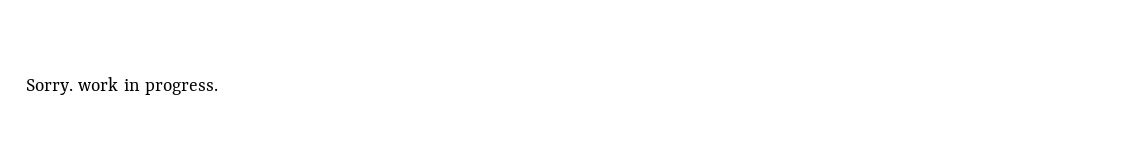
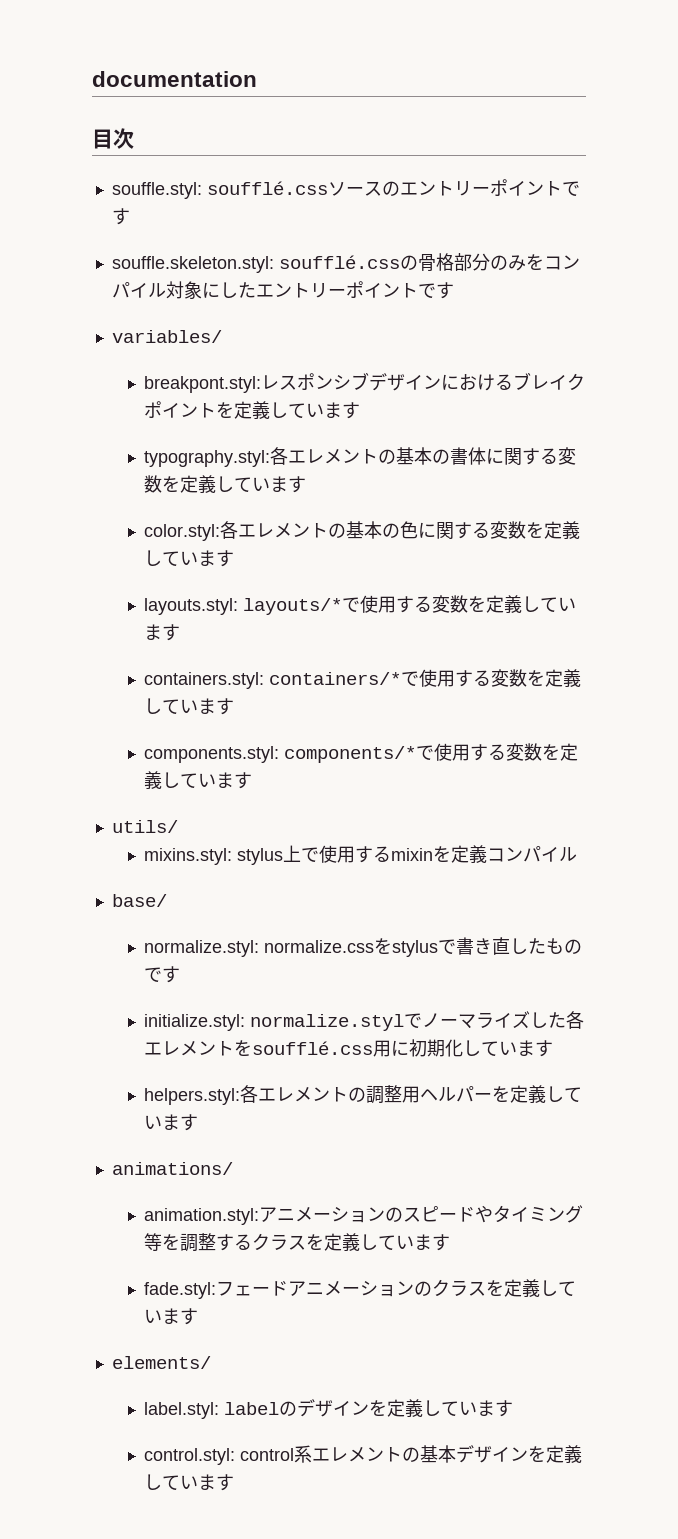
- Sorry. work in progress.
+ documentation
+ 目次
+ souffle.styl: soufflé.cssソースのエントリーポイントです
+ souffle.skeleton.styl: soufflé.cssの骨格部分のみをコンパイル対象にしたエントリーポイントです
+ variables/
+ breakpont.styl:レスポンシブデザインにおけるブレイクポイントを定義しています
+ typography.styl:各エレメントの基本の書体に関する変数を定義しています
+ color.styl:各エレメントの基本の色に関する変数を定義しています
+ layouts.styl: layouts/*で使用する変数を定義しています
+ containers.styl: containers/*で使用する変数を定義しています
+ components.styl: components/*で使用する変数を定義しています
+ utils/
+ mixins.styl: stylus上で使用するmixinを定義コンパイル
+ base/
+ normalize.styl: normalize.cssをstylusで書き直したものです
+ initialize.styl: normalize.stylでノーマライズした各エレメントをsoufflé.css用に初期化しています
+ helpers.styl:各エレメントの調整用ヘルパーを定義しています
+ animations/
+ animation.styl:アニメーションのスピードやタイミング等を調整するクラスを定義しています
+ fade.styl:フェードアニメーションのクラスを定義しています
+ elements/
+ label.styl: labelのデザインを定義しています
+ control.styl: control系エレメントの基本デザインを定義しています

